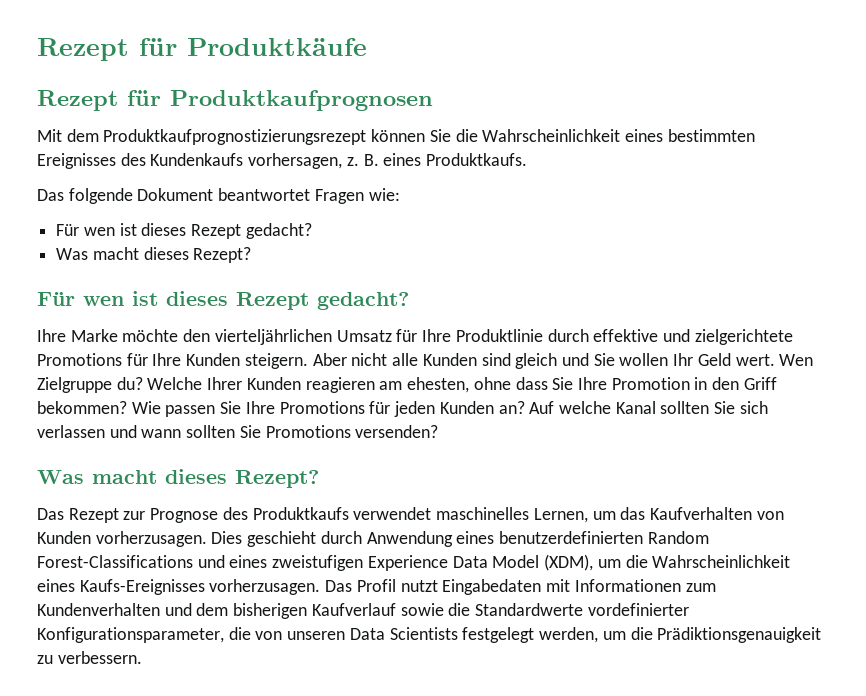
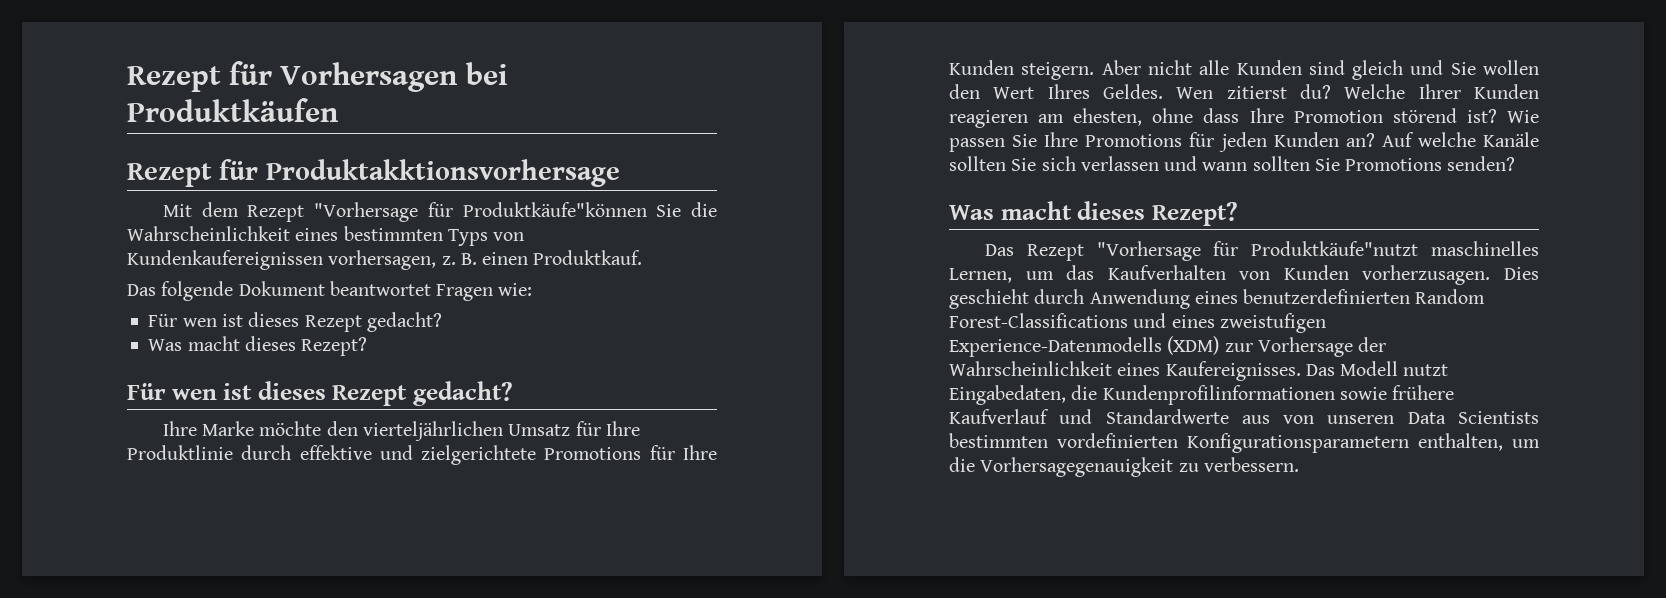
- Rezept für Produktkäufe
- Rezept für Produktkaufprognosen
+ Rezept für Vorhersagen bei Produktkäufen
+ Rezept für Produktakktionsvorhersage
- Mit dem Produktkaufprognostizierungsrezept können Sie die Wahrscheinlichkeit eines bestimmten Ereignisses des Kundenkaufs vorhersagen, z.
+ Mit dem Rezept "Vorhersage für Produktkäufe"können Sie die Wahrscheinlichkeit eines bestimmten Typs von Kundenkaufereignissen vorhersagen, z.
- B. eines Produktkaufs.
+ B. einen Produktkauf.
- Aber nicht alle Kunden sind gleich und Sie wollen Ihr Geld wert. Wen Zielgruppe du?
+ Aber nicht alle Kunden sind gleich und Sie wollen den Wert Ihres Geldes. Wen zitierst du?
- Welche Ihrer Kunden reagieren am ehesten, ohne dass Sie Ihre Promotion in den Griff bekommen?
+ Welche Ihrer Kunden reagieren am ehesten, ohne dass Ihre Promotion störend ist?
- Auf welche Kanal sollten Sie sich verlassen und wann sollten Sie Promotions versenden?
+ Auf welche Kanäle sollten Sie sich verlassen und wann sollten Sie Promotions senden?
- Das Rezept zur Prognose des Produktkaufs verwendet maschinelles Lernen, um das Kaufverhalten von Kunden vorherzusagen.
+ Das Rezept "Vorhersage für Produktkäufe"nutzt maschinelles Lernen, um das Kaufverhalten von Kunden vorherzusagen.
- Dies geschieht durch Anwendung eines benutzerdefinierten Random Forest-Classifications und eines zweistufigen Experience Data Model (XDM), um die Wahrscheinlichkeit eines Kaufs-Ereignisses vorherzusagen. Das Profil nutzt Eingabedaten mit Informationen zum Kundenverhalten und dem bisherigen Kaufverlauf sowie die Standardwerte vordefinierter Konfigurationsparameter, die von unseren Data Scientists festgelegt werden, um die Prädiktionsgenauigkeit zu verbessern.
+ Dies geschieht durch Anwendung eines benutzerdefinierten Random Forest-Classifications und eines zweistufigen Experience-Datenmodells (XDM) zur Vorhersage der Wahrscheinlichkeit eines Kaufereignisses. Das Modell nutzt Eingabedaten, die Kundenprofilinformationen sowie frühere Kaufverlauf und Standardwerte aus von unseren Data Scientists bestimmten vordefinierten Konfigurationsparametern enthalten, um die Vorhersagegenauigkeit zu verbessern.

